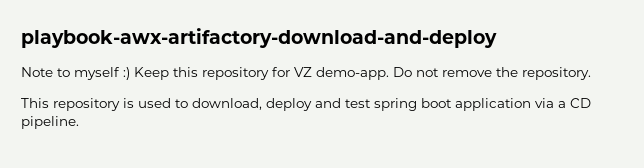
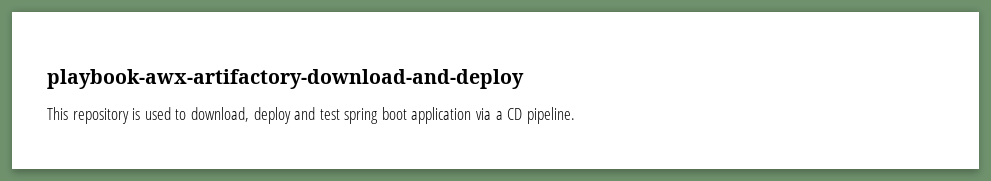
- Note to myself :) Keep this repository for VZ demo-app. Do not remove the repository.

